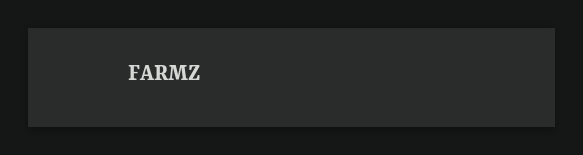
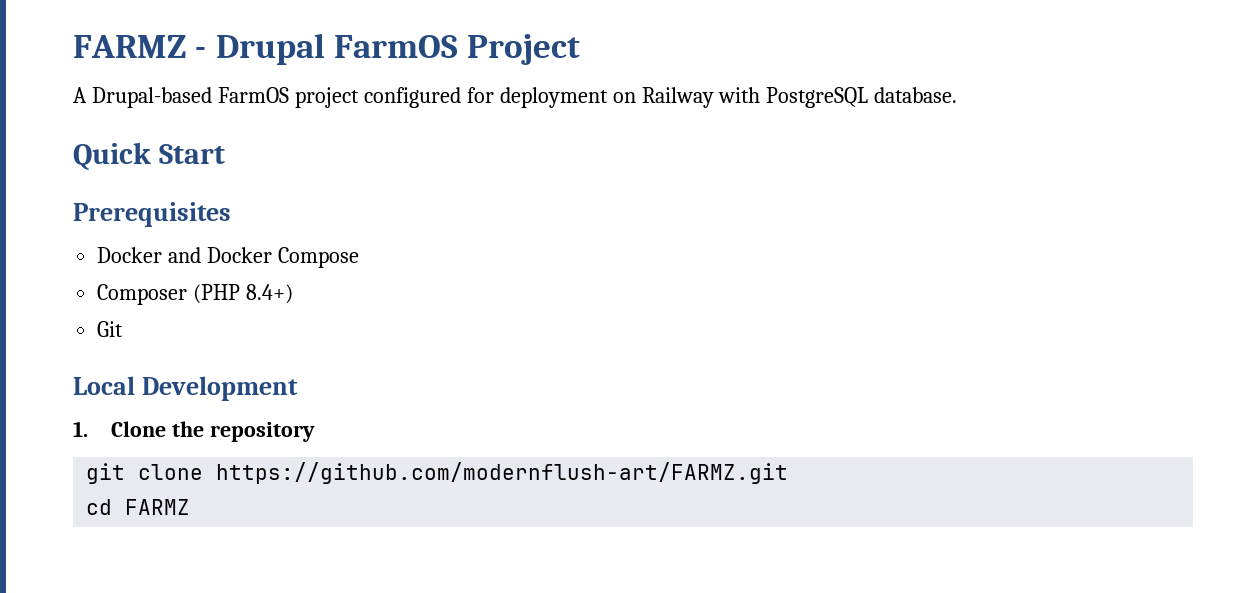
- FARMZ
+ FARMZ - Drupal FarmOS Project
+ A Drupal-based FarmOS project configured for deployment on Railway with PostgreSQL database.
+ Quick Start
+ Prerequisites
+ Docker and Docker Compose
+ Composer (PHP 8.4+)
+ Git
+ Local Development
+ 1. Clone the repository
+ git clone https://github.com/modernflush-art/FARMZ.git
+ cd FARMZ

